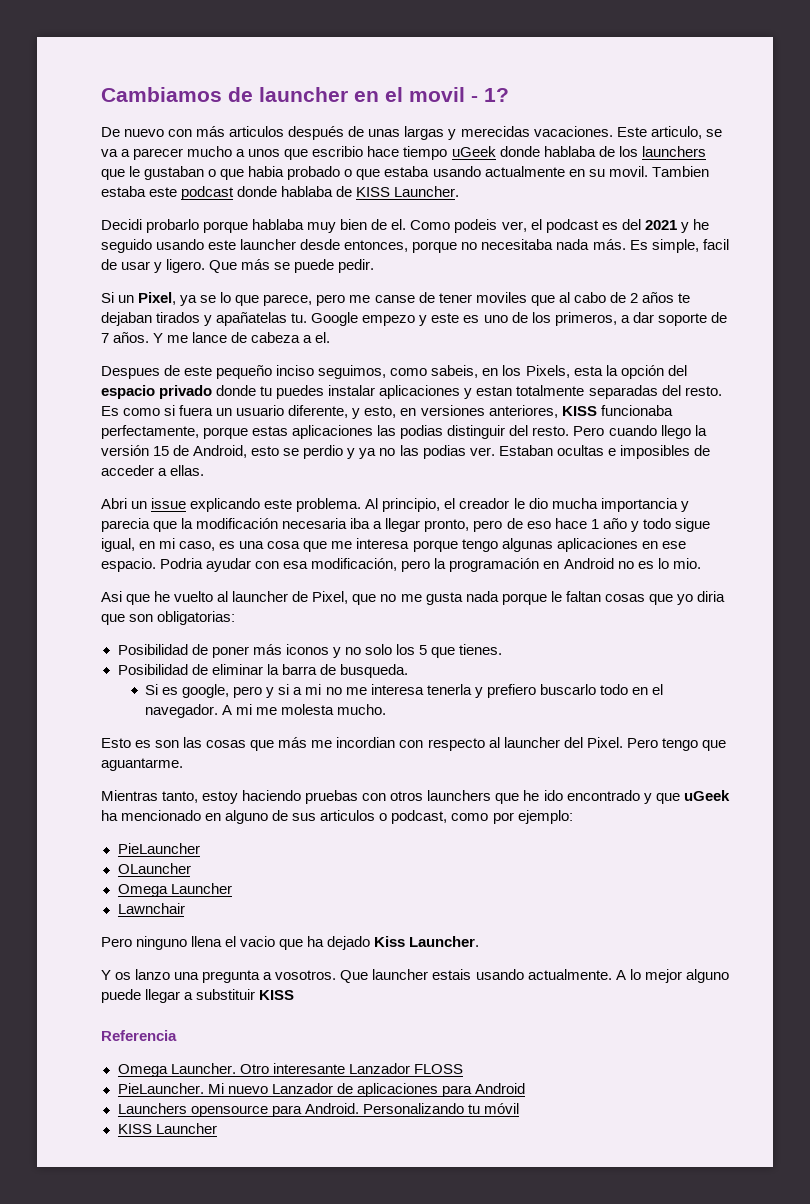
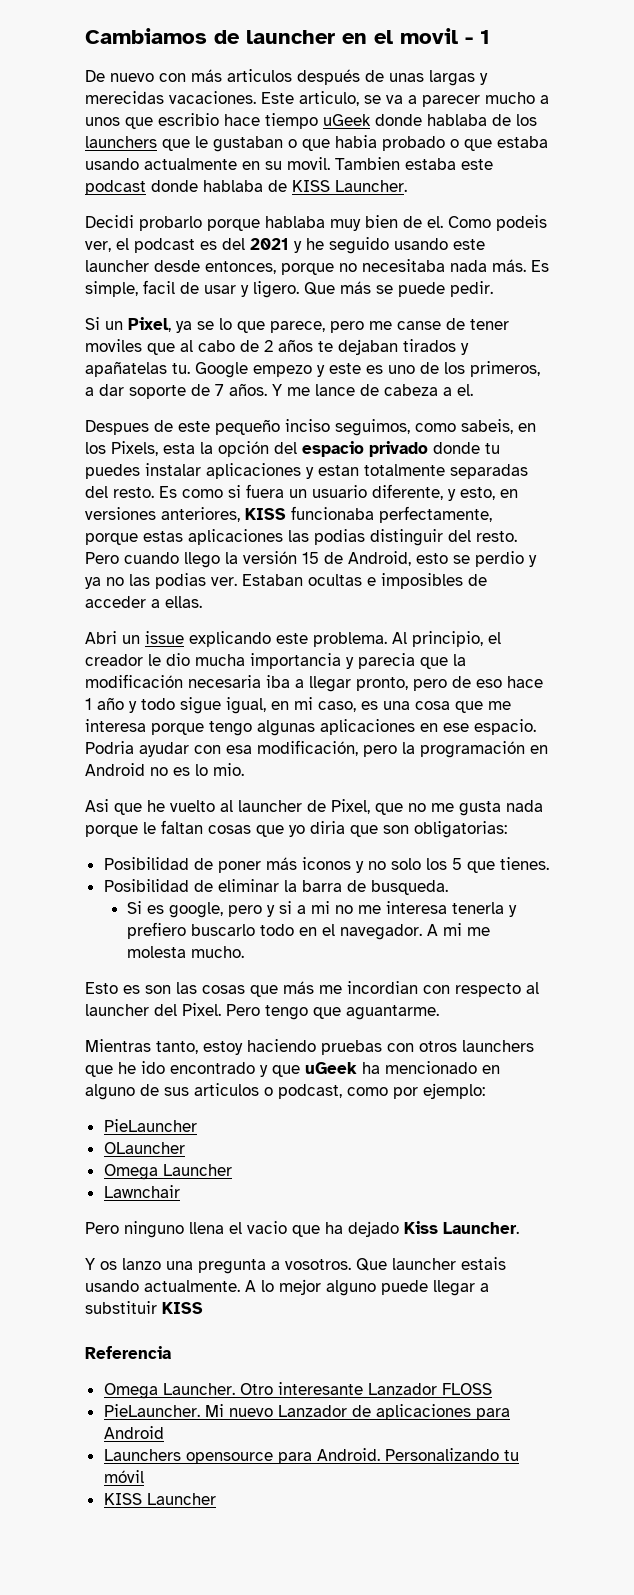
- Cambiamos de launcher en el movil - 1?
+ Cambiamos de launcher en el movil - 1

